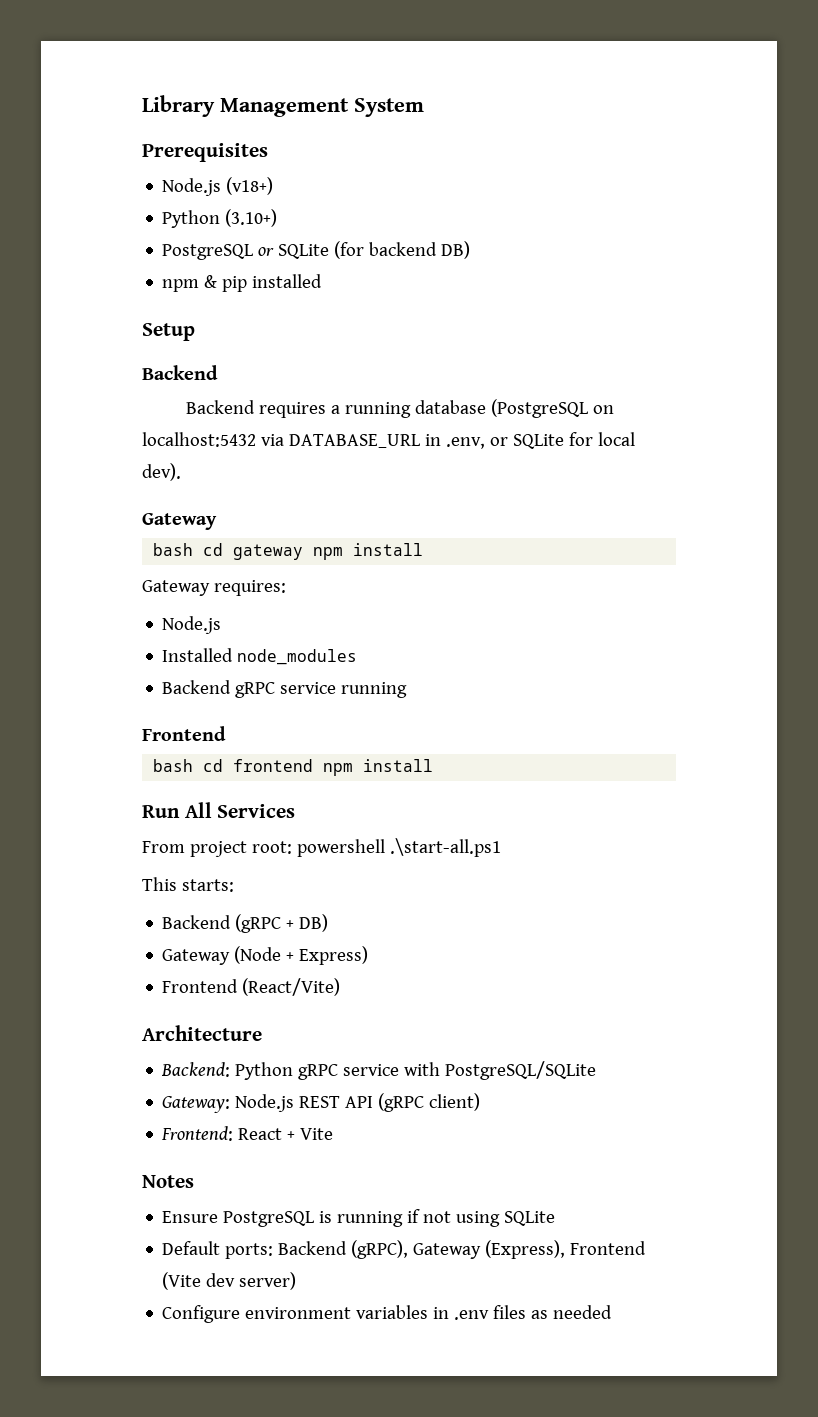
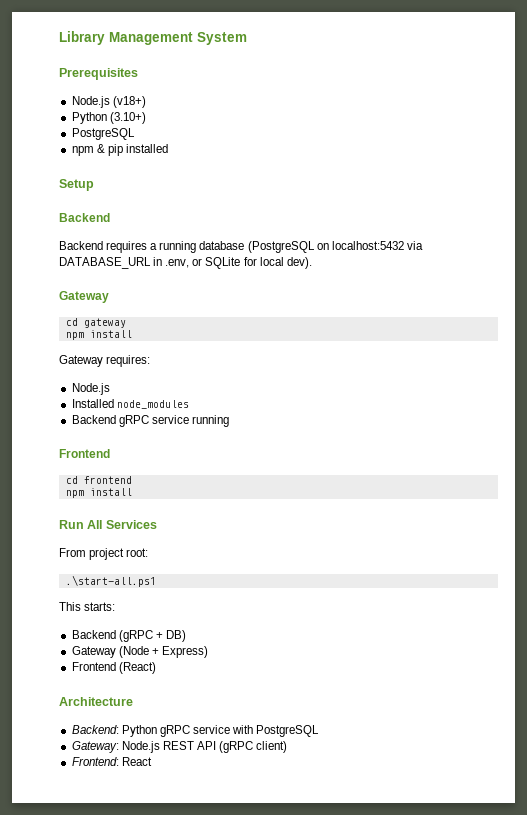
  Python (3.10+)
- PostgreSQL or SQLite (for backend DB)
+ PostgreSQL
- bash cd gateway npm install
+ cd gateway
+ npm install
- bash cd frontend npm install
+ cd frontend
+ npm install
- From project root: powershell .\start-all.ps1
+ From project root:
+ .\start-all.ps1
- Frontend (React/Vite)
+ Frontend (React)
- Backend: Python gRPC service with PostgreSQL/SQLite
+ Backend: Python gRPC service with PostgreSQL
- Frontend: React + Vite
- Notes
- Ensure PostgreSQL is running if not using SQLite
- Default ports: Backend (gRPC), Gateway (Express), Frontend (Vite dev server)
- Configure environment variables in .env files as needed
+ Frontend: React

